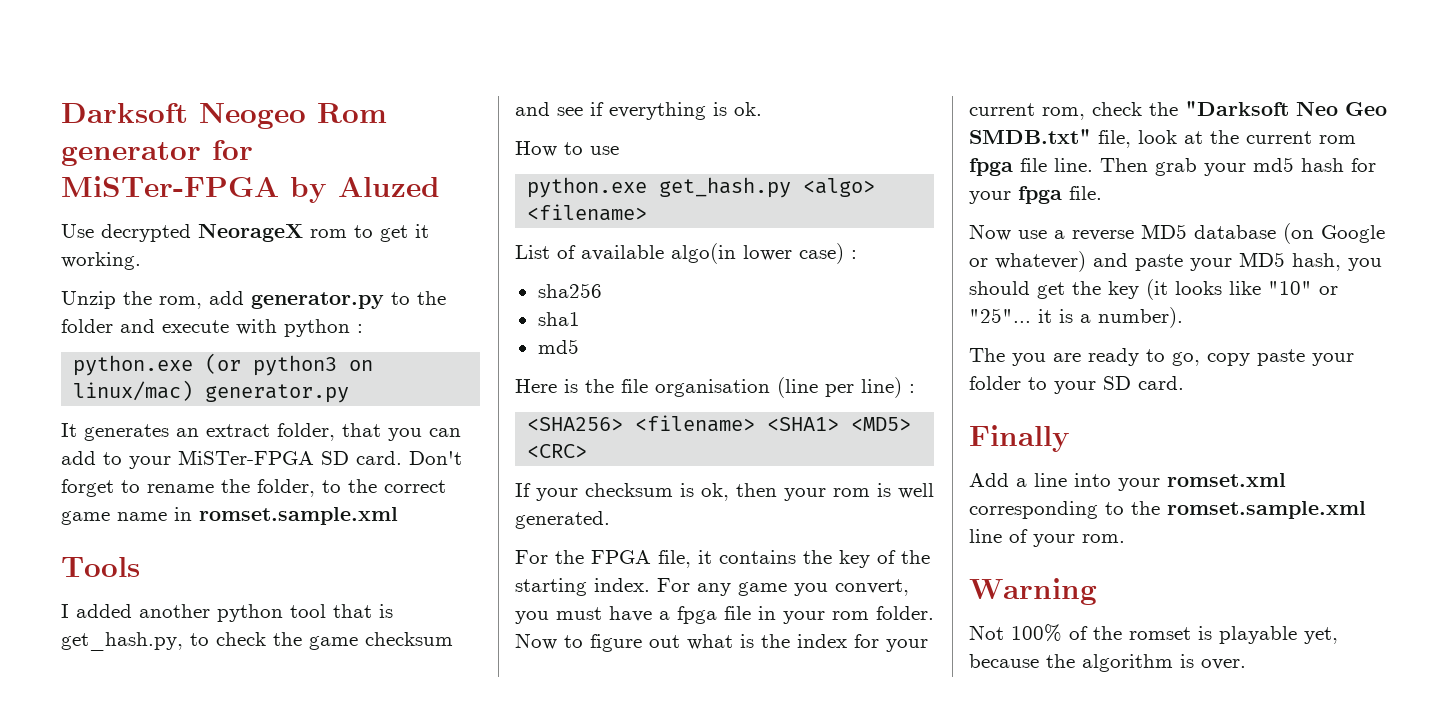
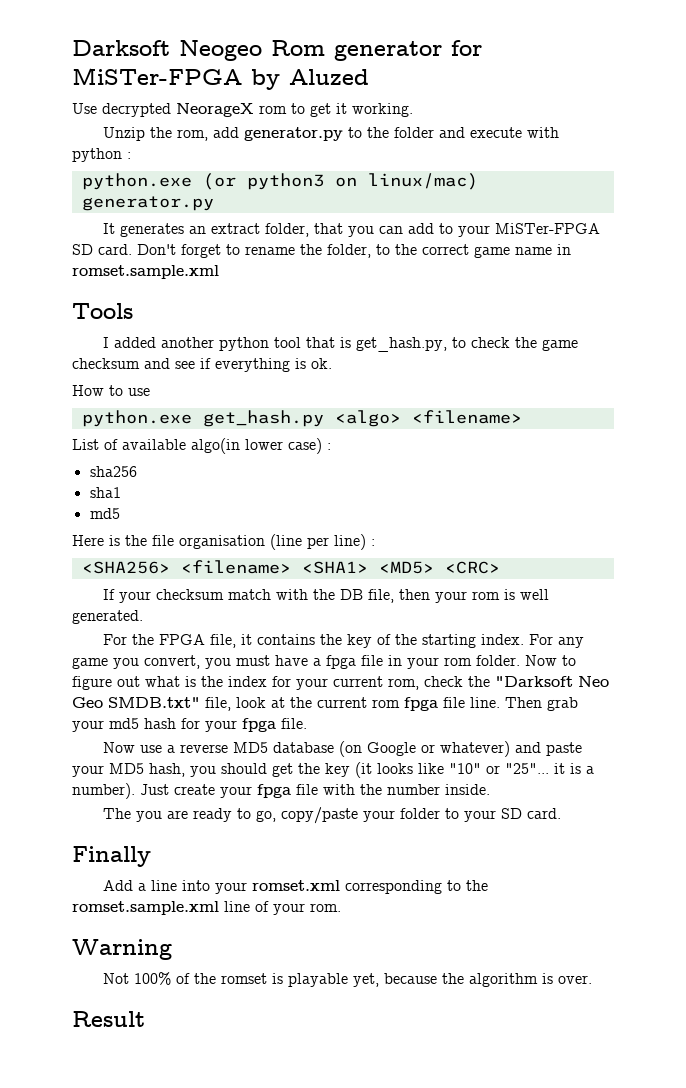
- If your checksum is ok, then your rom is well generated.
+ If your checksum match with the DB file, then your rom is well generated.
+ Just create your fpga file with the number inside.
- The you are ready to go, copy paste your folder to your SD card.
+ The you are ready to go, copy/paste your folder to your SD card.
+ Result

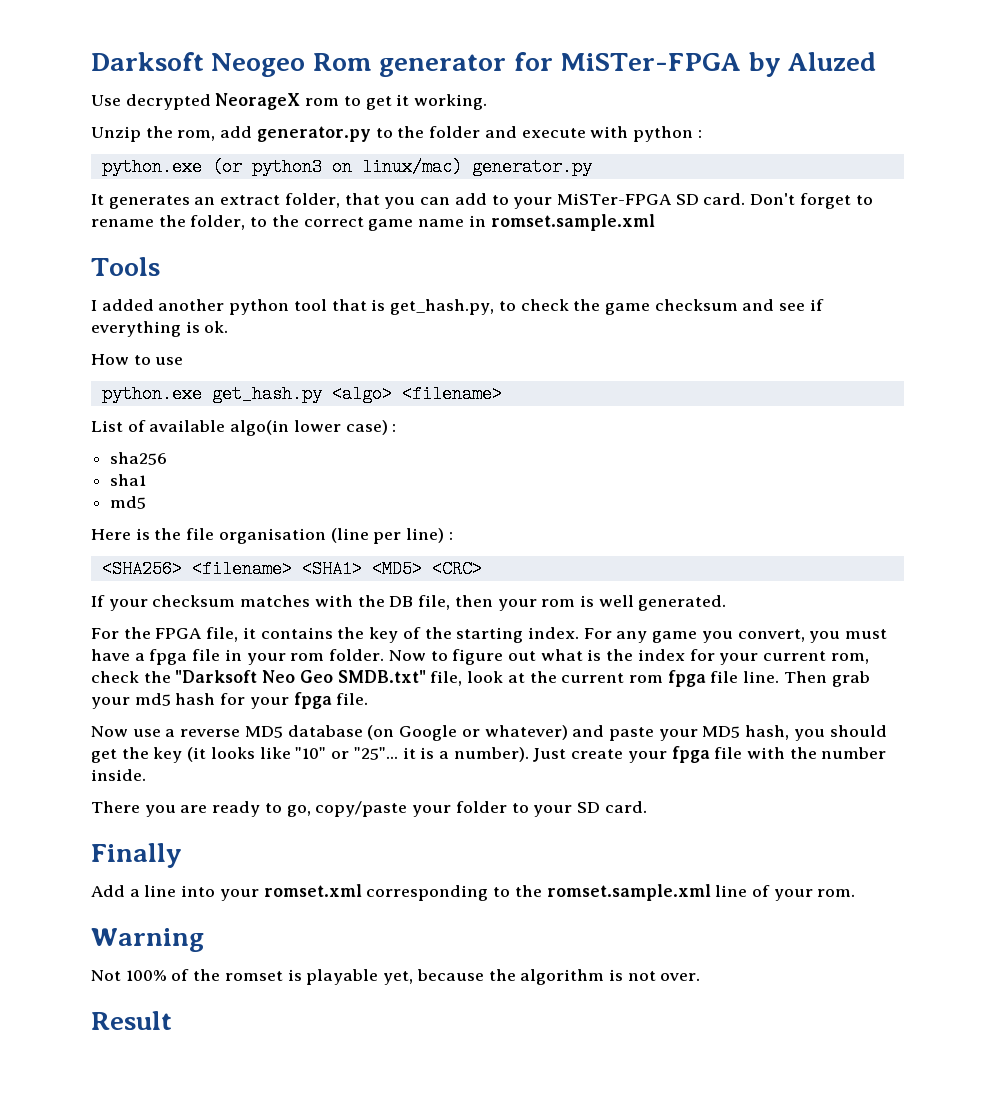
- If your checksum match with the DB file, then your rom is well generated.
+ If your checksum matches with the DB file, then your rom is well generated.
- The you are ready to go, copy/paste your folder to your SD card.
+ There you are ready to go, copy/paste your folder to your SD card.
- Not 100% of the romset is playable yet, because the algorithm is over.
+ Not 100% of the romset is playable yet, because the algorithm is not over.

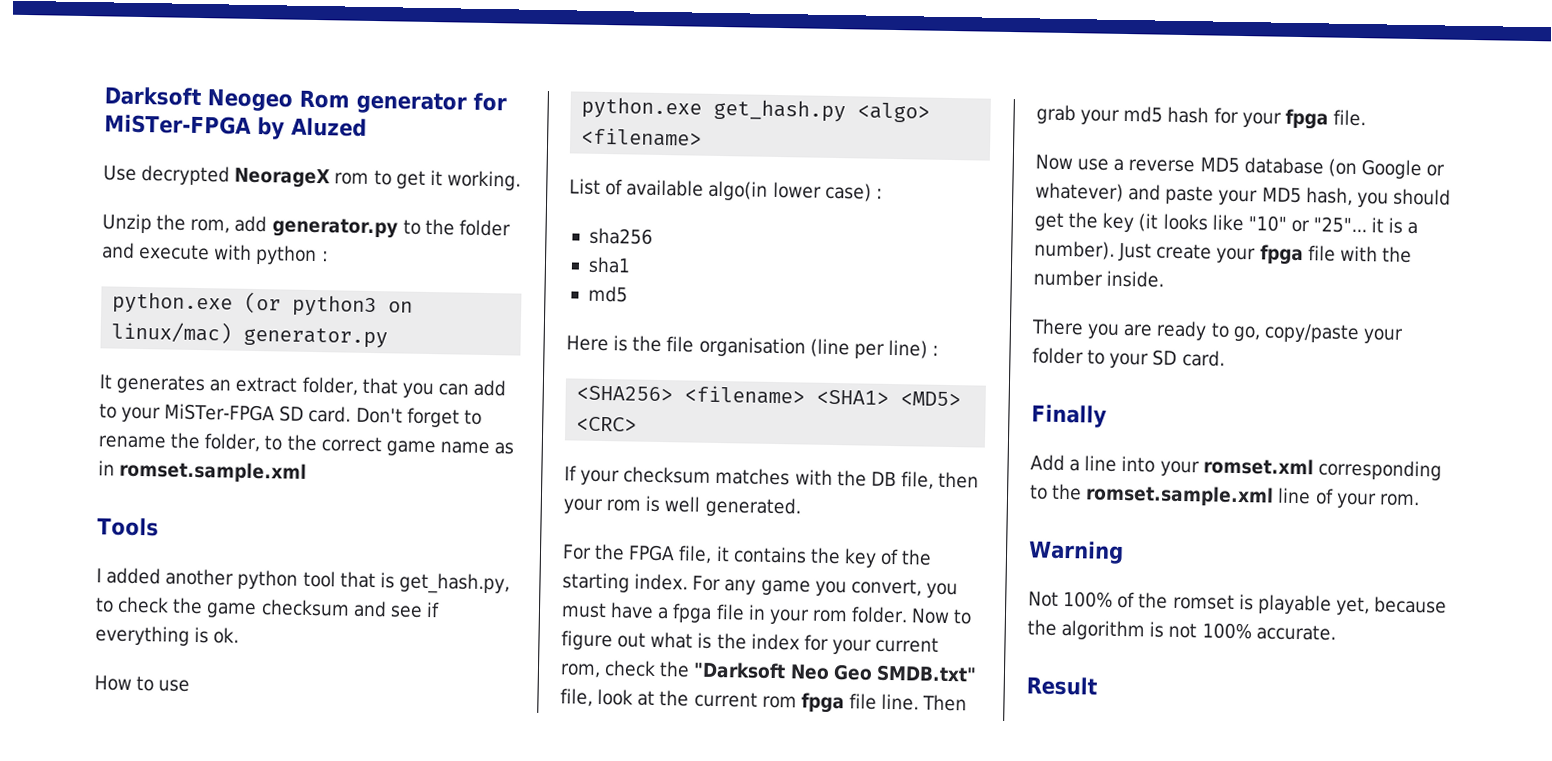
- Don't forget to rename the folder, to the correct game name in romset.sample.xml
+ Don't forget to rename the folder, to the correct game name as in romset.sample.xml
- Not 100% of the romset is playable yet, because the algorithm is not over.
+ Not 100% of the romset is playable yet, because the algorithm is not 100% accurate.

